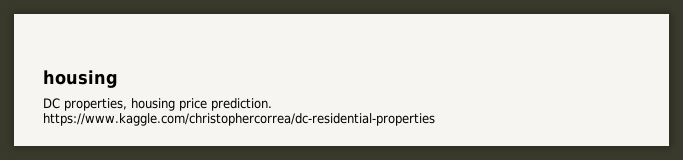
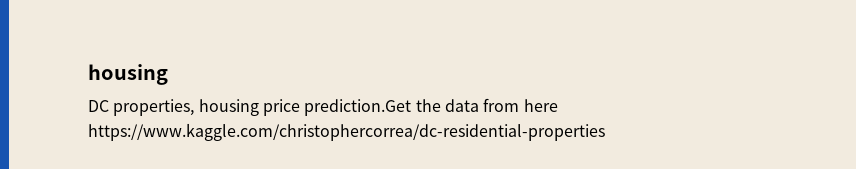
- DC properties, housing price prediction. https://www.kaggle.com/christophercorrea/dc-residential-properties
+ DC properties, housing price prediction.Get the data from here https://www.kaggle.com/christophercorrea/dc-residential-properties

